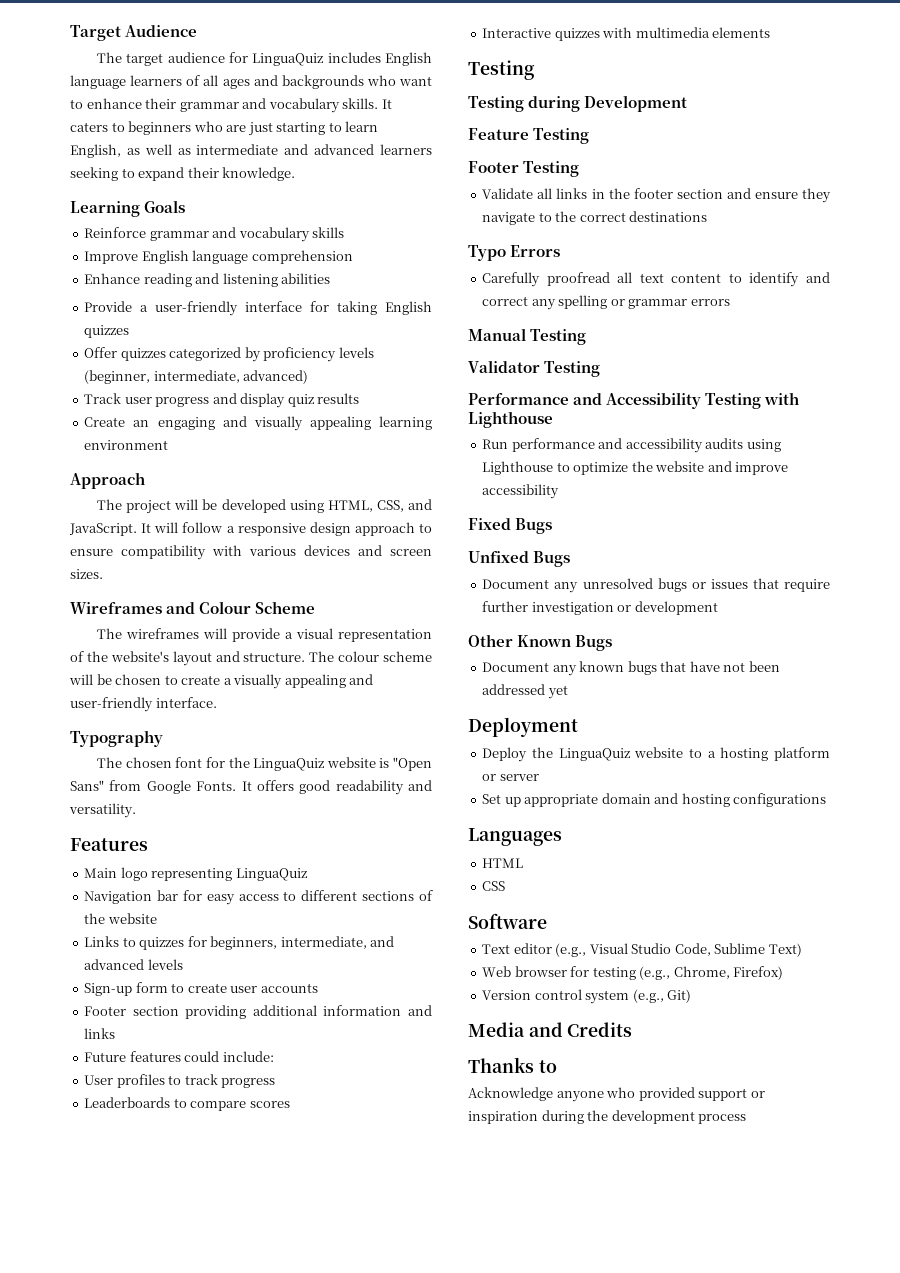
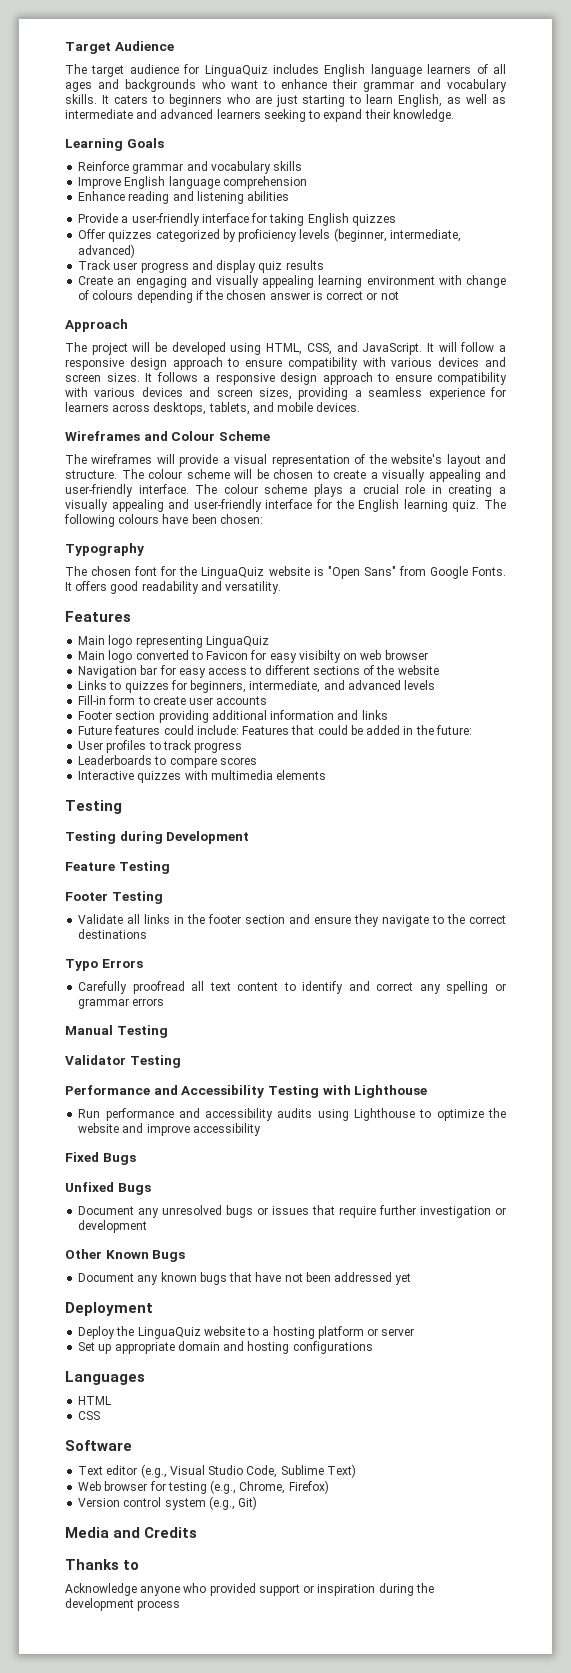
- Create an engaging and visually appealing learning environment
+ Create an engaging and visually appealing learning environment with change of colours depending if the chosen answer is correct or not
+ It follows a responsive design approach to ensure compatibility with various devices and screen sizes, providing a seamless experience for learners across desktops, tablets, and mobile devices.
+ The colour scheme plays a crucial role in creating a visually appealing and user-friendly interface for the English learning quiz. The following colours have been chosen:
+ Main logo converted to Favicon for easy visibilty on web browser
- Sign-up form to create user accounts
+ Fill-in form to create user accounts
- Future features could include:
+ Future features could include: Features that could be added in the future:

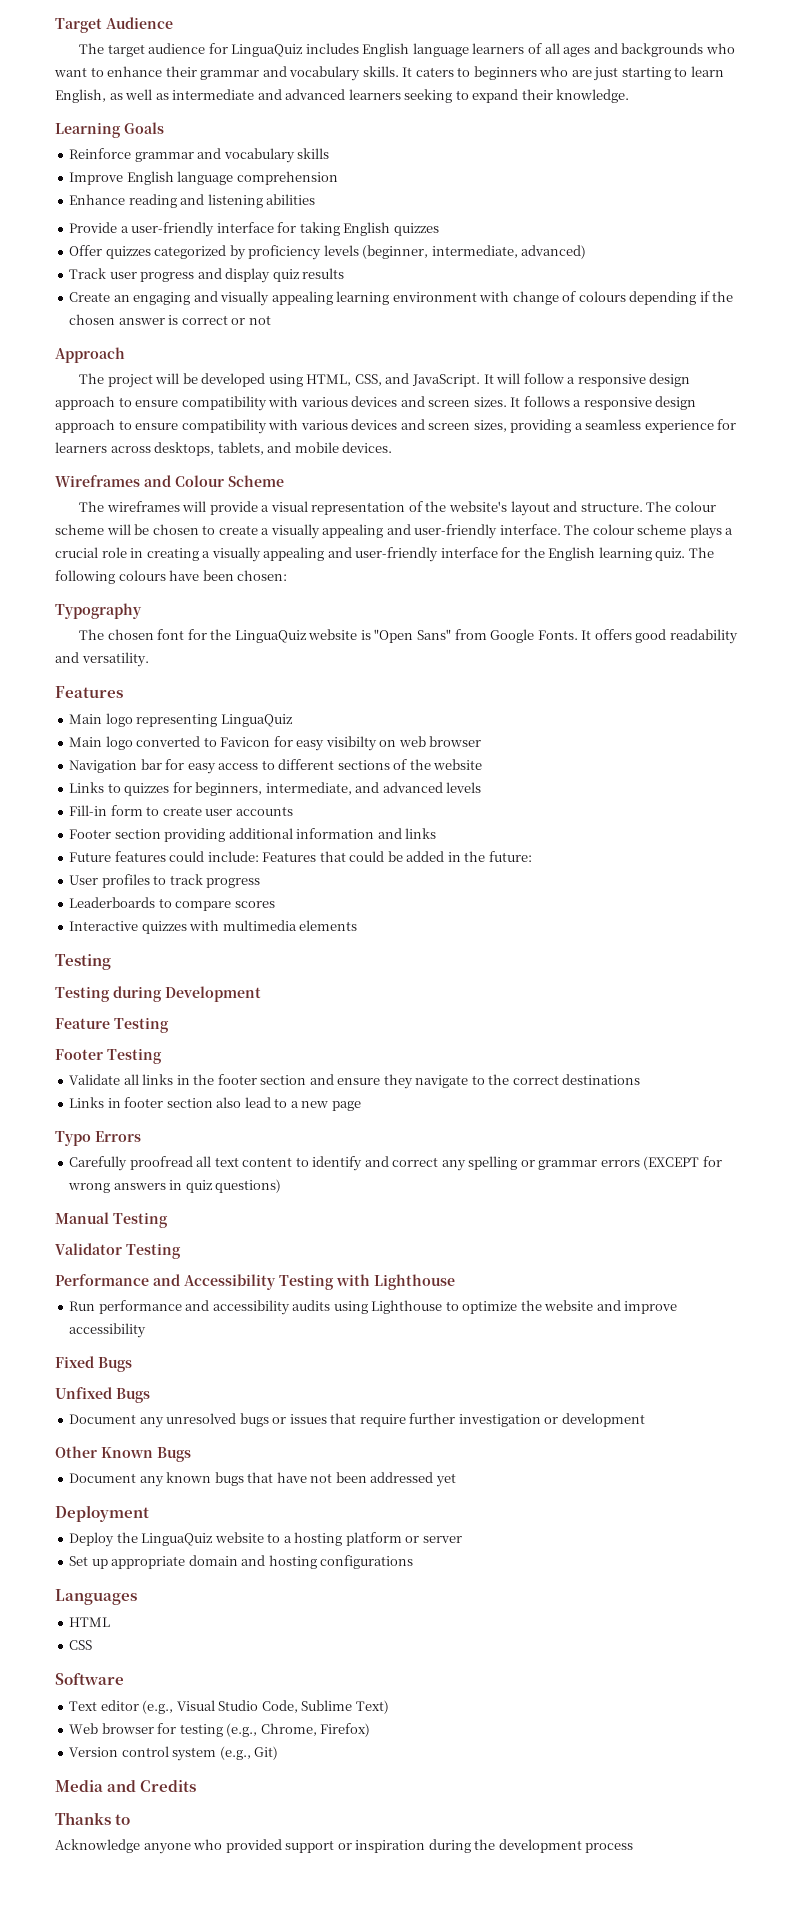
+ Links in footer section also lead to a new page
- Carefully proofread all text content to identify and correct any spelling or grammar errors
+ Carefully proofread all text content to identify and correct any spelling or grammar errors (EXCEPT for wrong answers in quiz questions)

